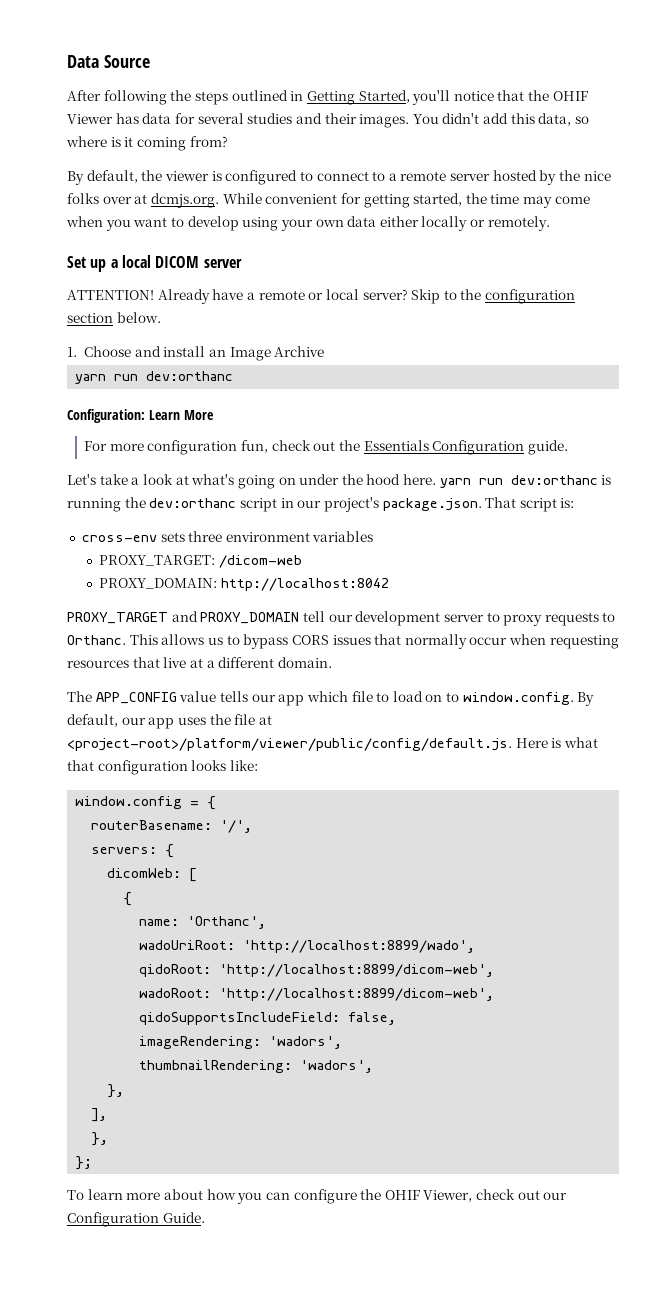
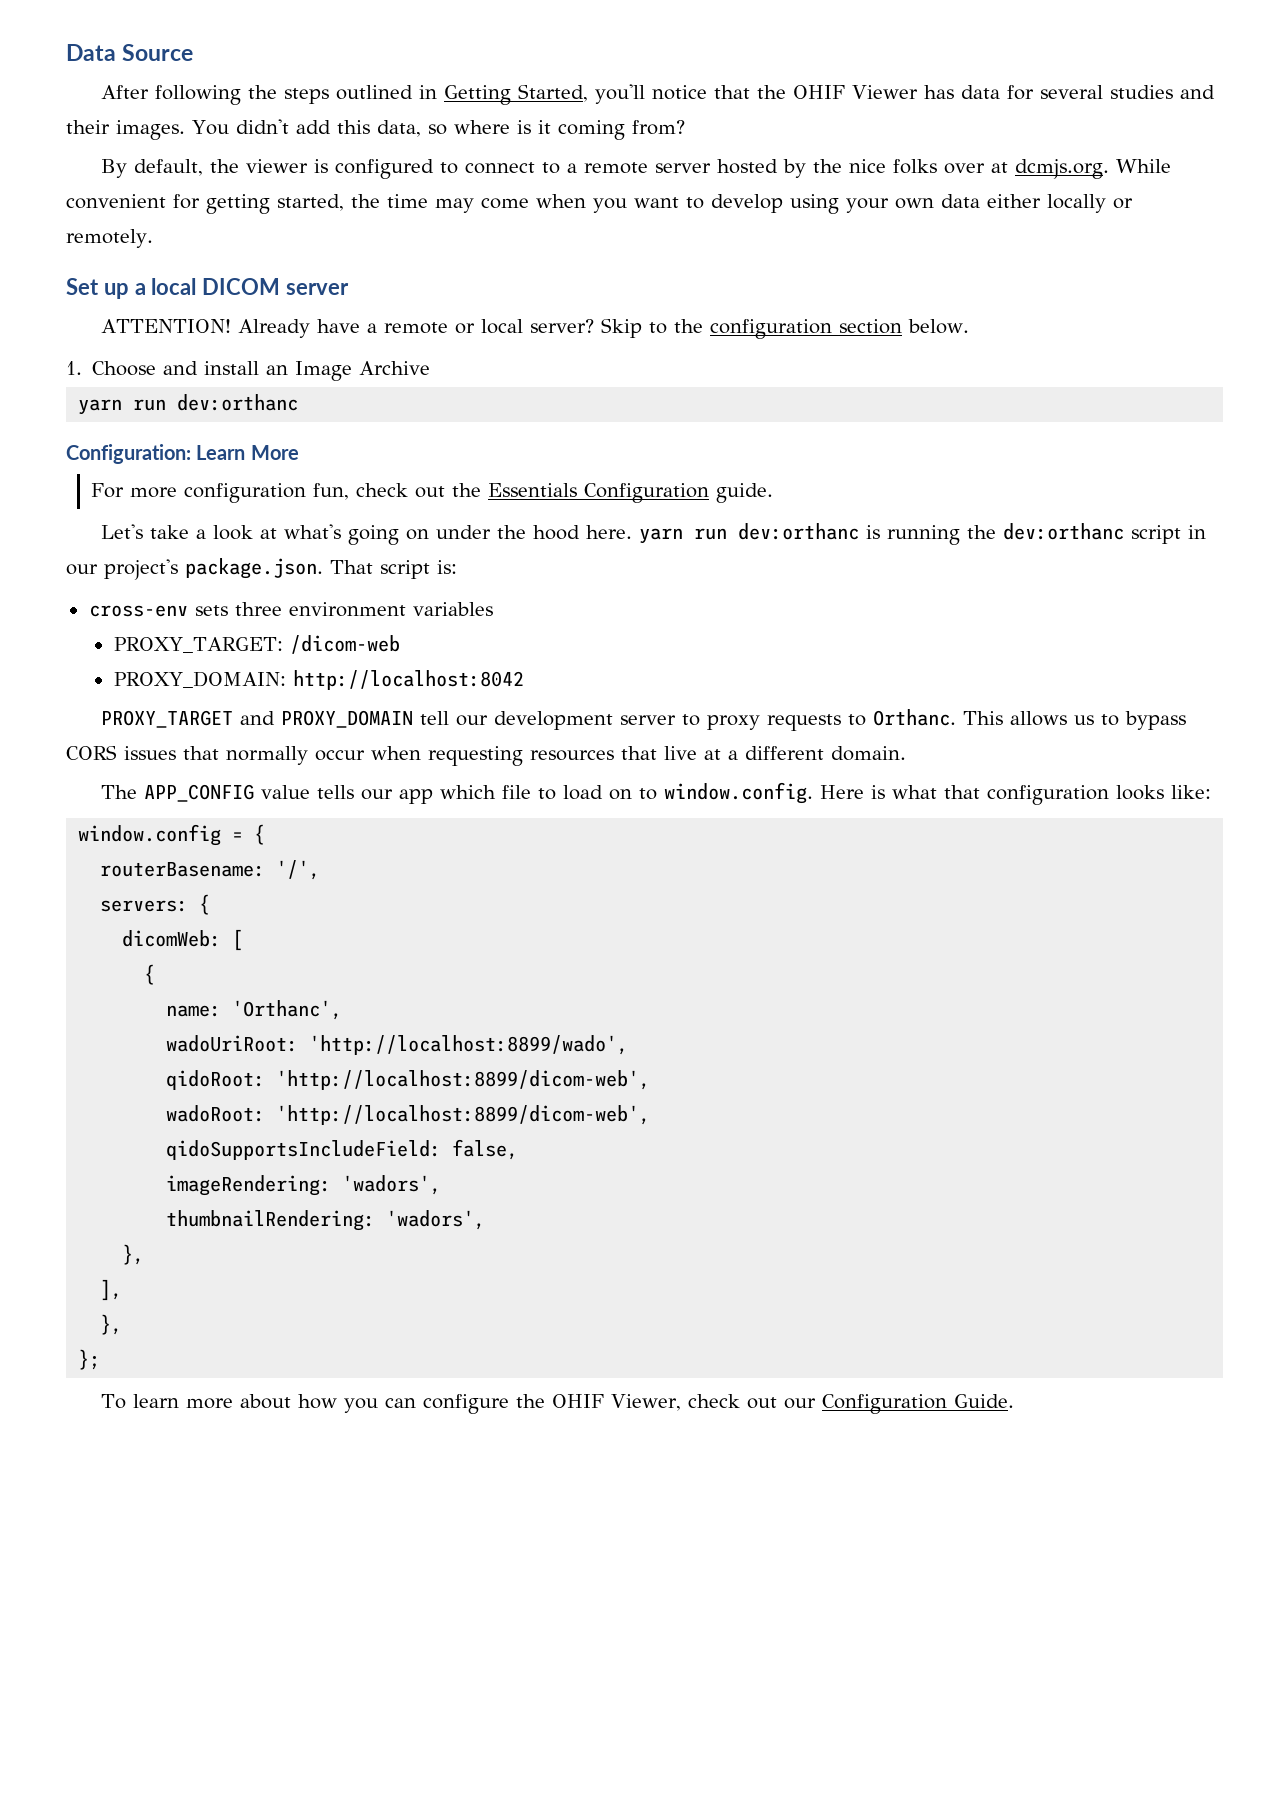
- The APP_CONFIG value tells our app which file to load on to window.config. By default, our app uses the file at <project-root>/platform/viewer/public/config/default.js. Here is what that configuration looks like:
+ The APP_CONFIG value tells our app which file to load on to window.config. Here is what that configuration looks like:

